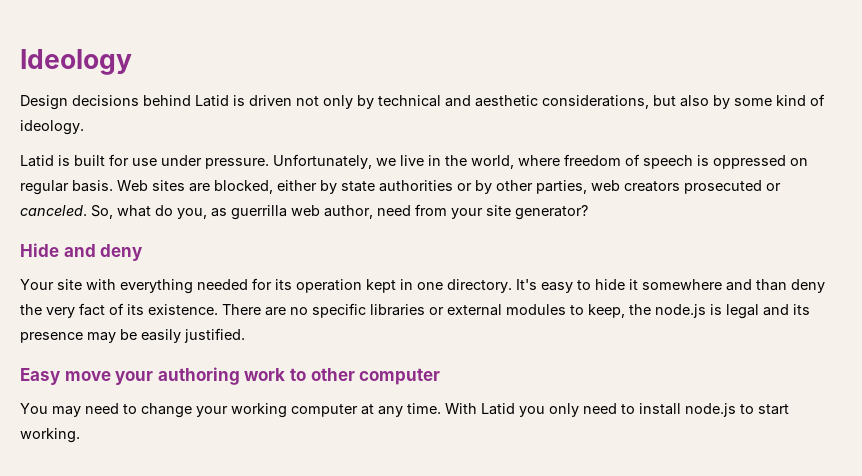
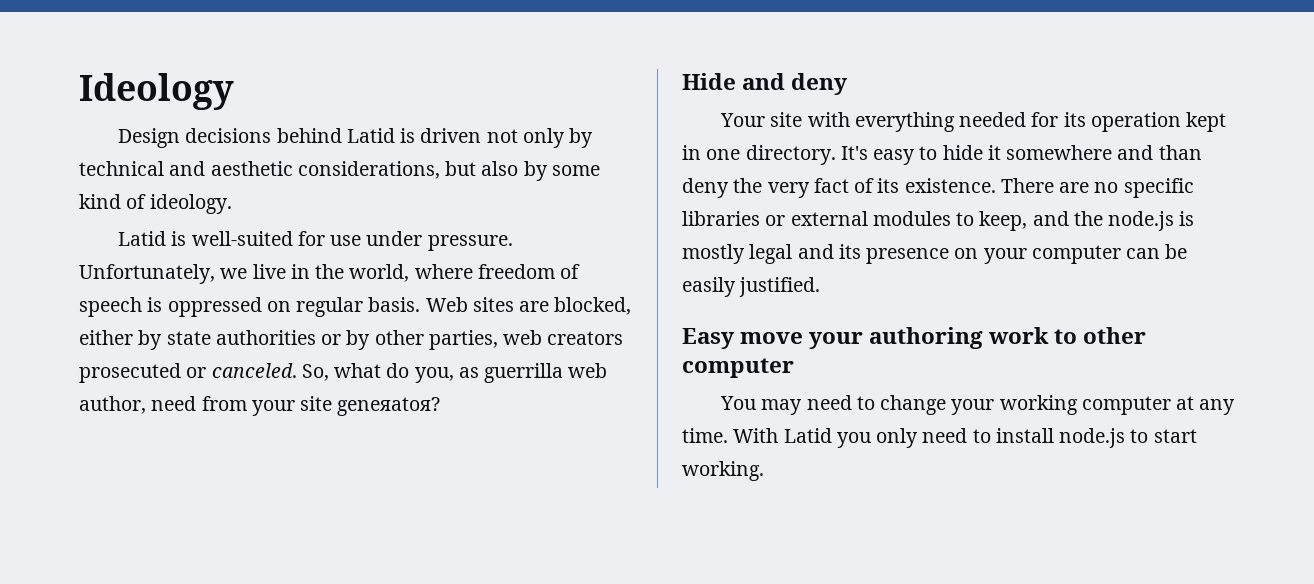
- Latid is built for use under pressure.
+ Latid is well-suited for use under pressure.
- So, what do you, as guerrilla web author, need from your site generator?
+ So, what do you, as guerrilla web author, need from your site geneяatoя?
- There are no specific libraries or external modules to keep, the node.js is legal and its presence may be easily justified.
+ There are no specific libraries or external modules to keep, and the node.js is mostly legal and its presence on your computer can be easily justified.

